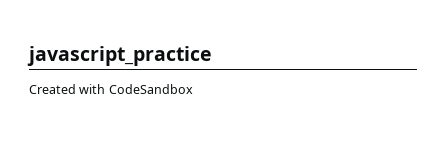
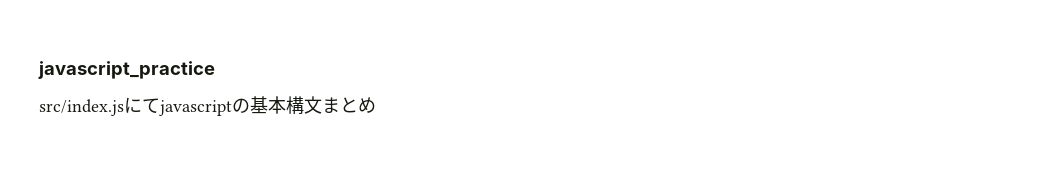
- Created with CodeSandbox
+ src/index.jsにてjavascriptの基本構文まとめ

